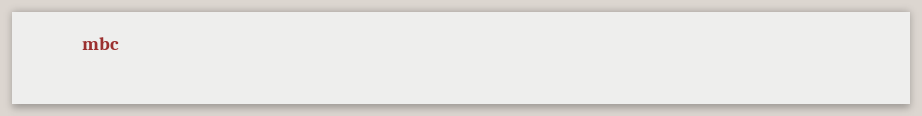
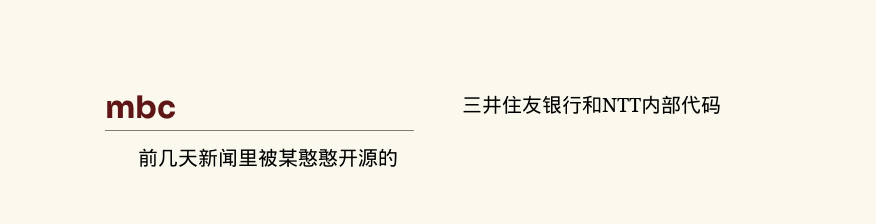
+ 前几天新闻里被某憨憨开源的三井住友银行和NTT内部代码

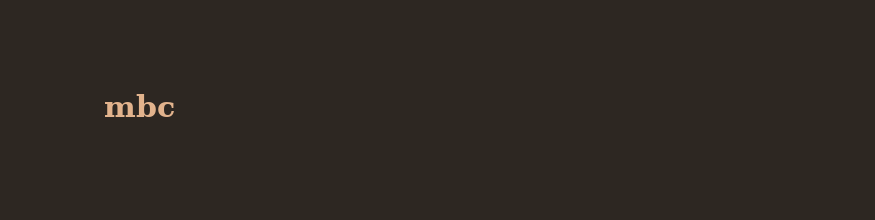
- 前几天新闻里被某憨憨开源的三井住友银行和NTT内部代码

